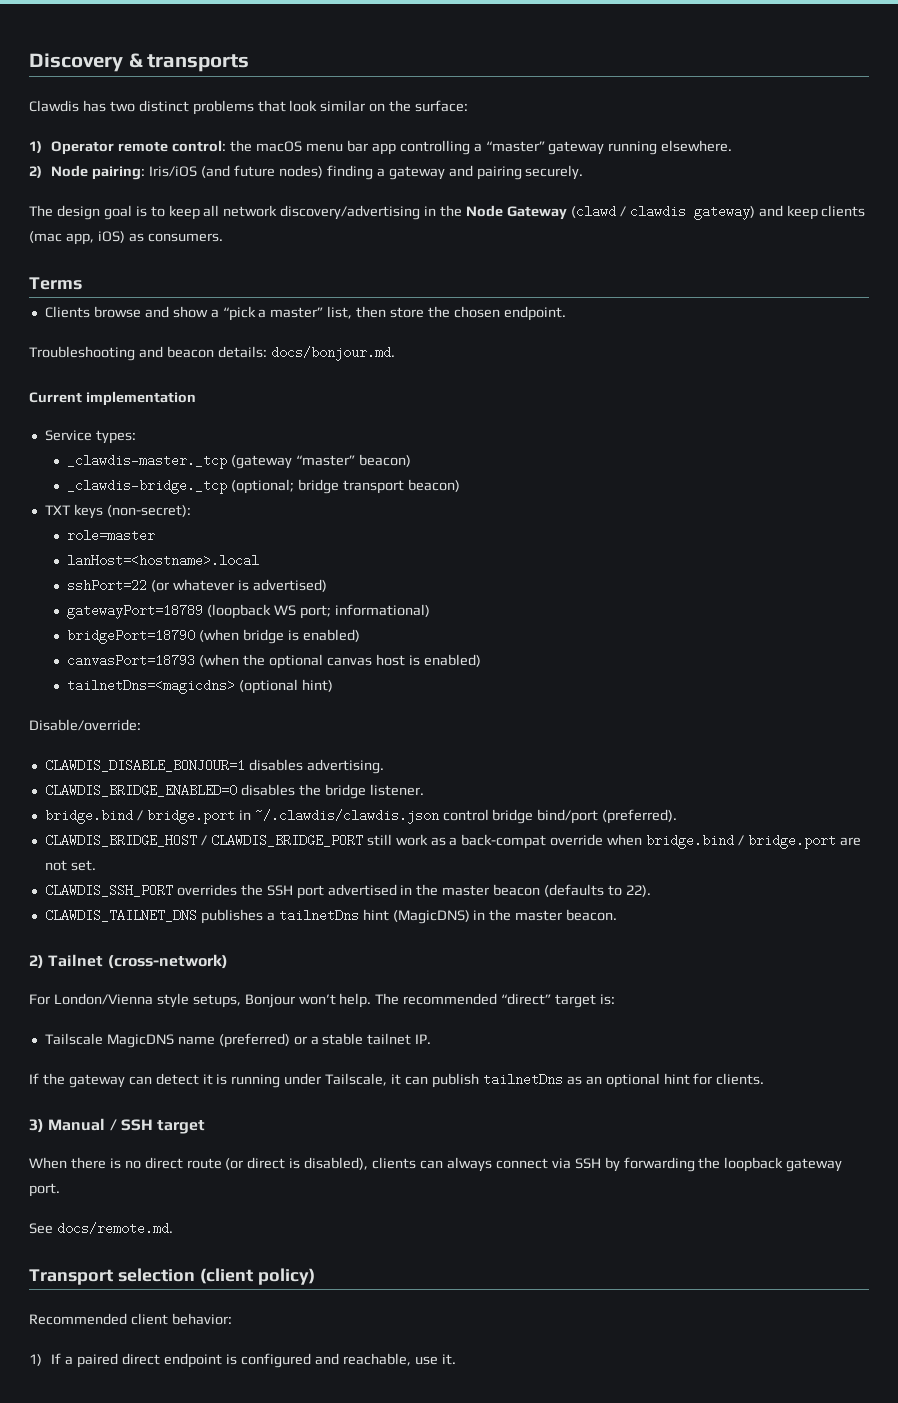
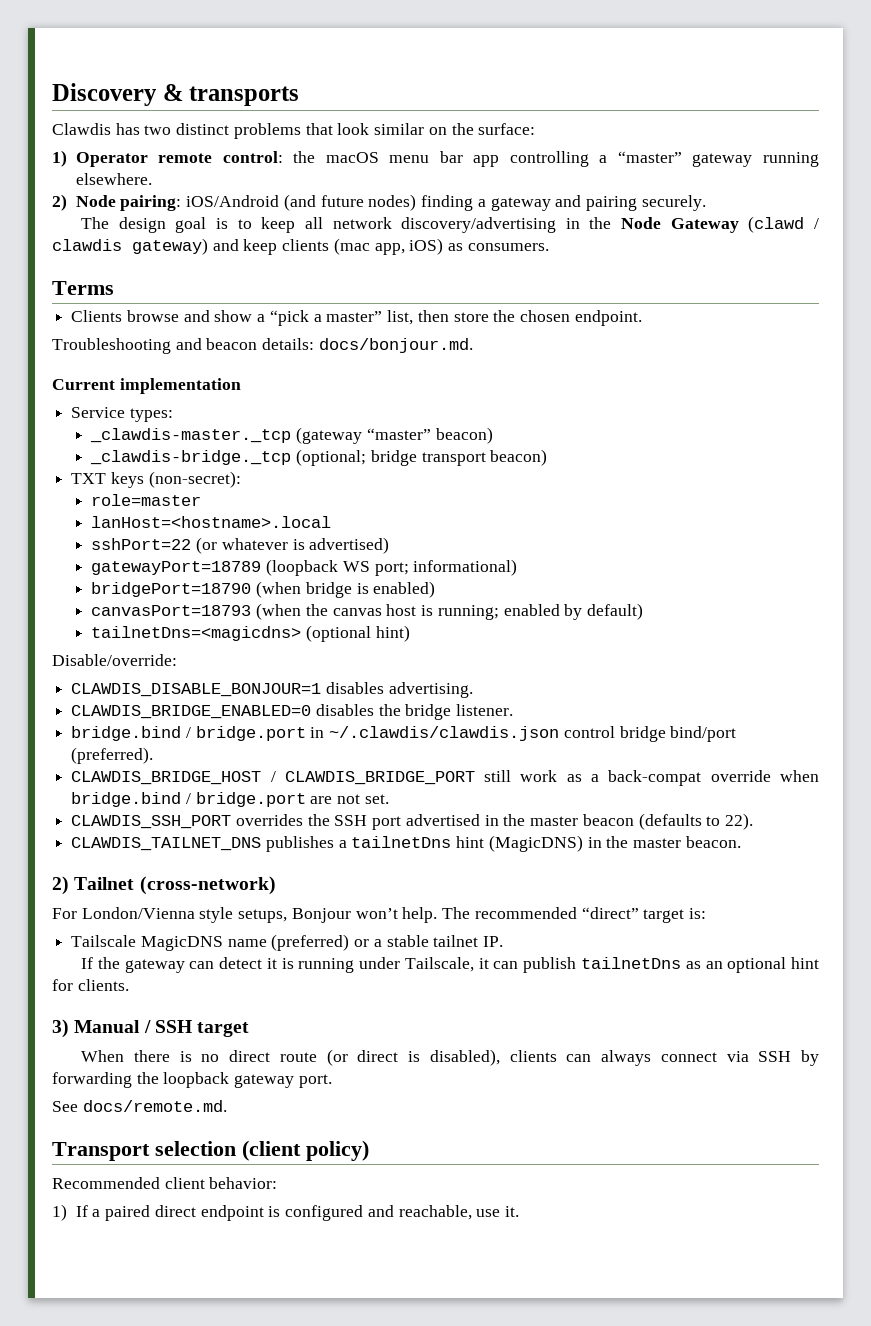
- 2) Node pairing: Iris/iOS (and future nodes) finding a gateway and pairing securely.
+ 2) Node pairing: iOS/Android (and future nodes) finding a gateway and pairing securely.
- canvasPort=18793 (when the optional canvas host is enabled)
+ canvasPort=18793 (when the canvas host is running; enabled by default)

